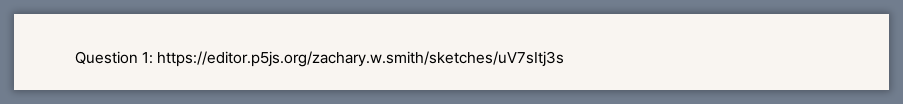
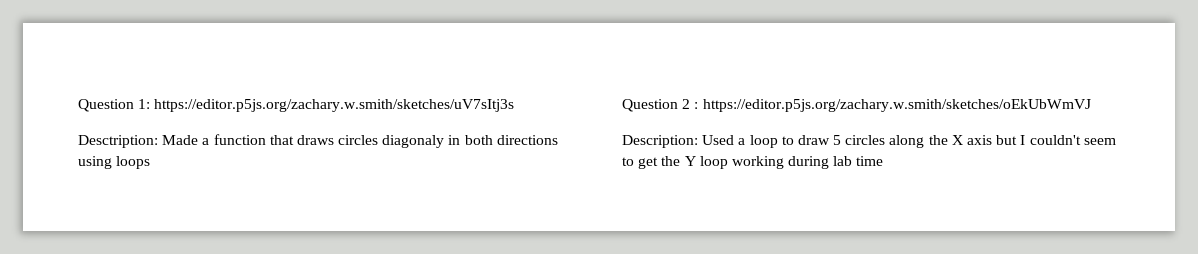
+ Desctription: Made a function that draws circles diagonaly in both directions using loops
+ Question 2 : https://editor.p5js.org/zachary.w.smith/sketches/oEkUbWmVJ
+ Description: Used a loop to draw 5 circles along the X axis but I couldn't seem to get the Y loop working during lab time

